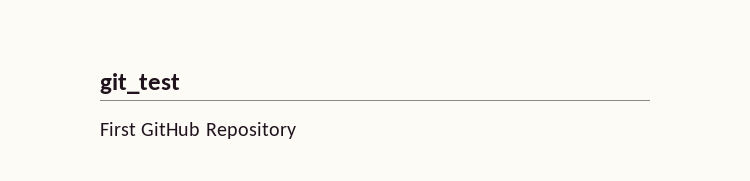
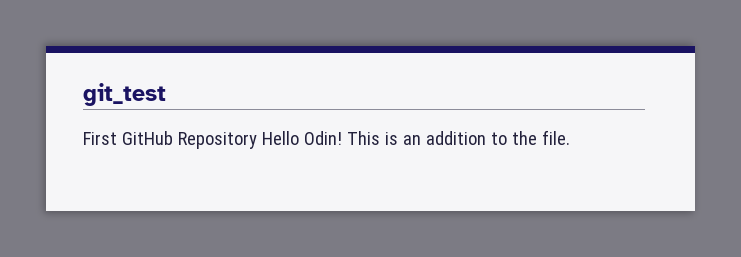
- First GitHub Repository
+ First GitHub Repository Hello Odin! This is an addition to the file.

